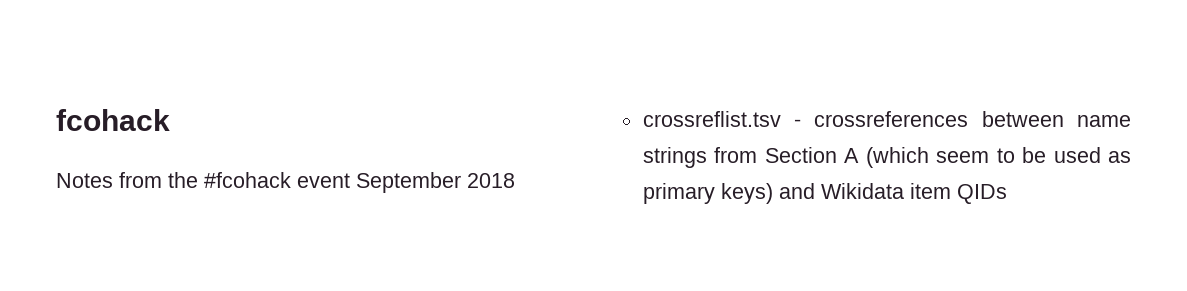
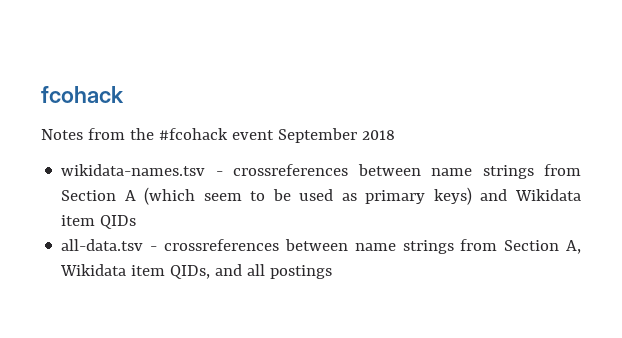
- crossreflist.tsv - crossreferences between name strings from Section A (which seem to be used as primary keys) and Wikidata item QIDs
+ wikidata-names.tsv - crossreferences between name strings from Section A (which seem to be used as primary keys) and Wikidata item QIDs
+ all-data.tsv - crossreferences between name strings from Section A, Wikidata item QIDs, and all postings

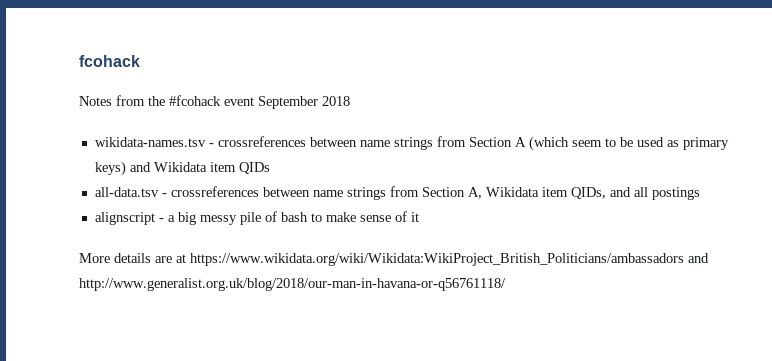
+ alignscript - a big messy pile of bash to make sense of it
+ More details are at https://www.wikidata.org/wiki/Wikidata:WikiProject_British_Politicians/ambassadors and http://www.generalist.org.uk/blog/2018/our-man-in-havana-or-q56761118/

